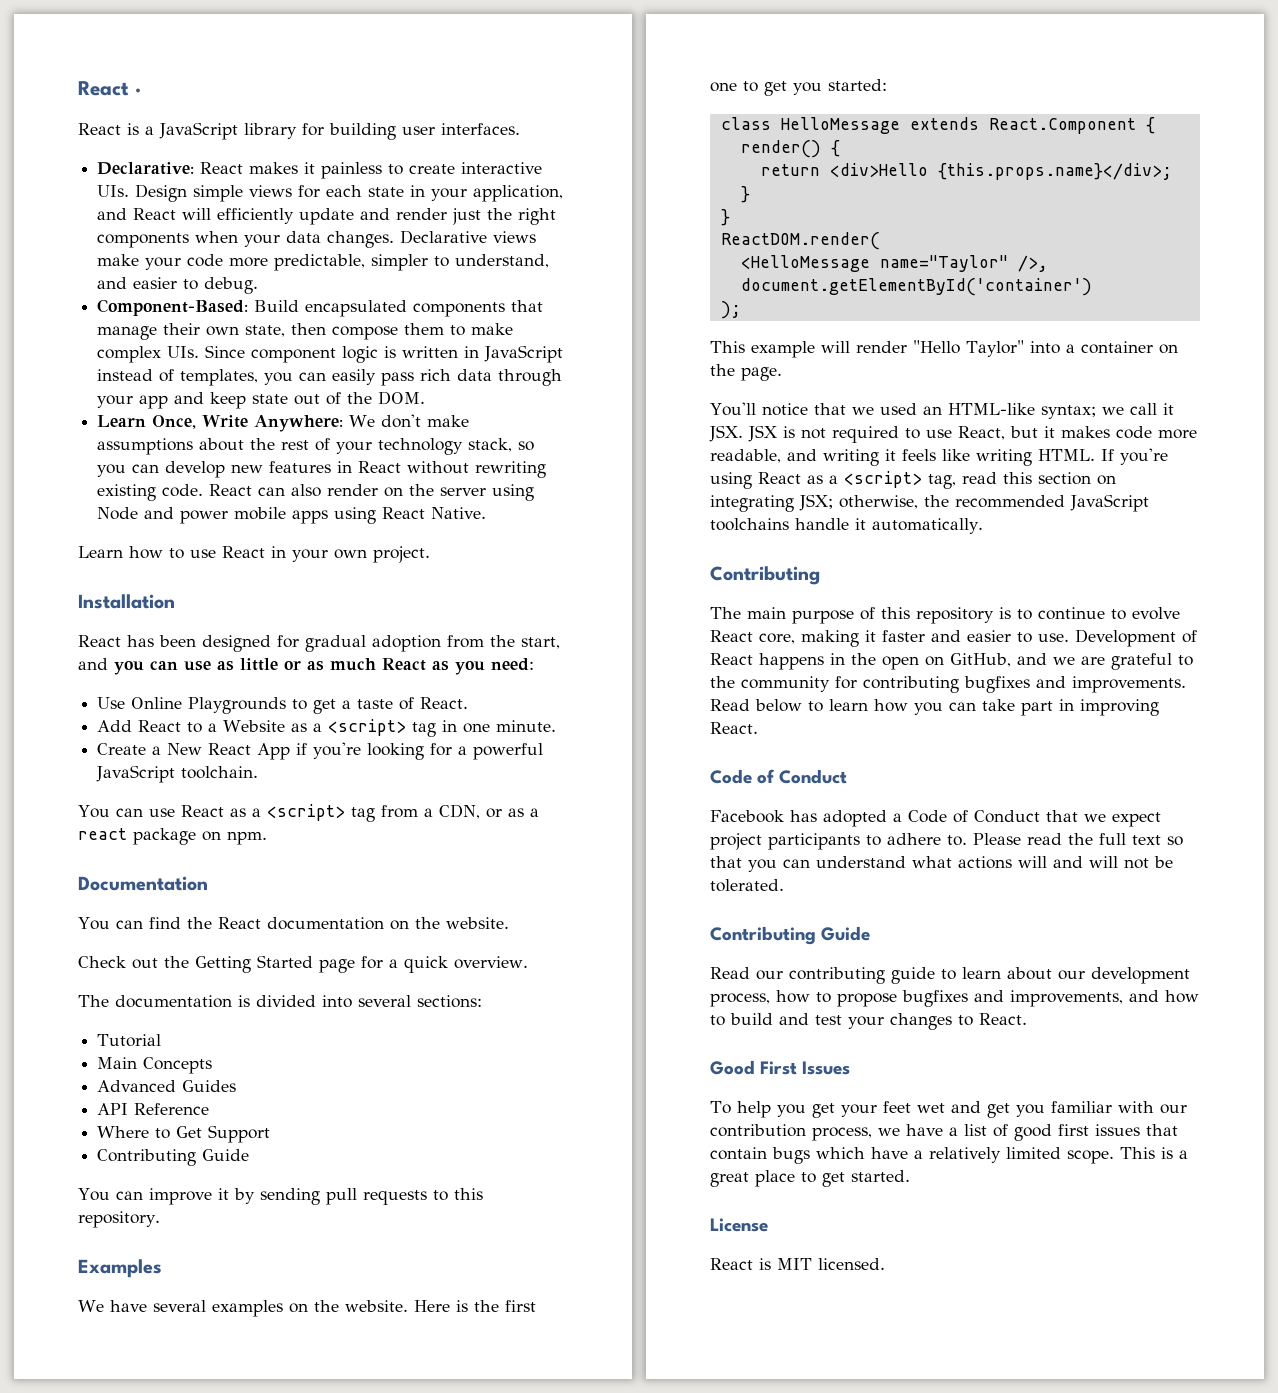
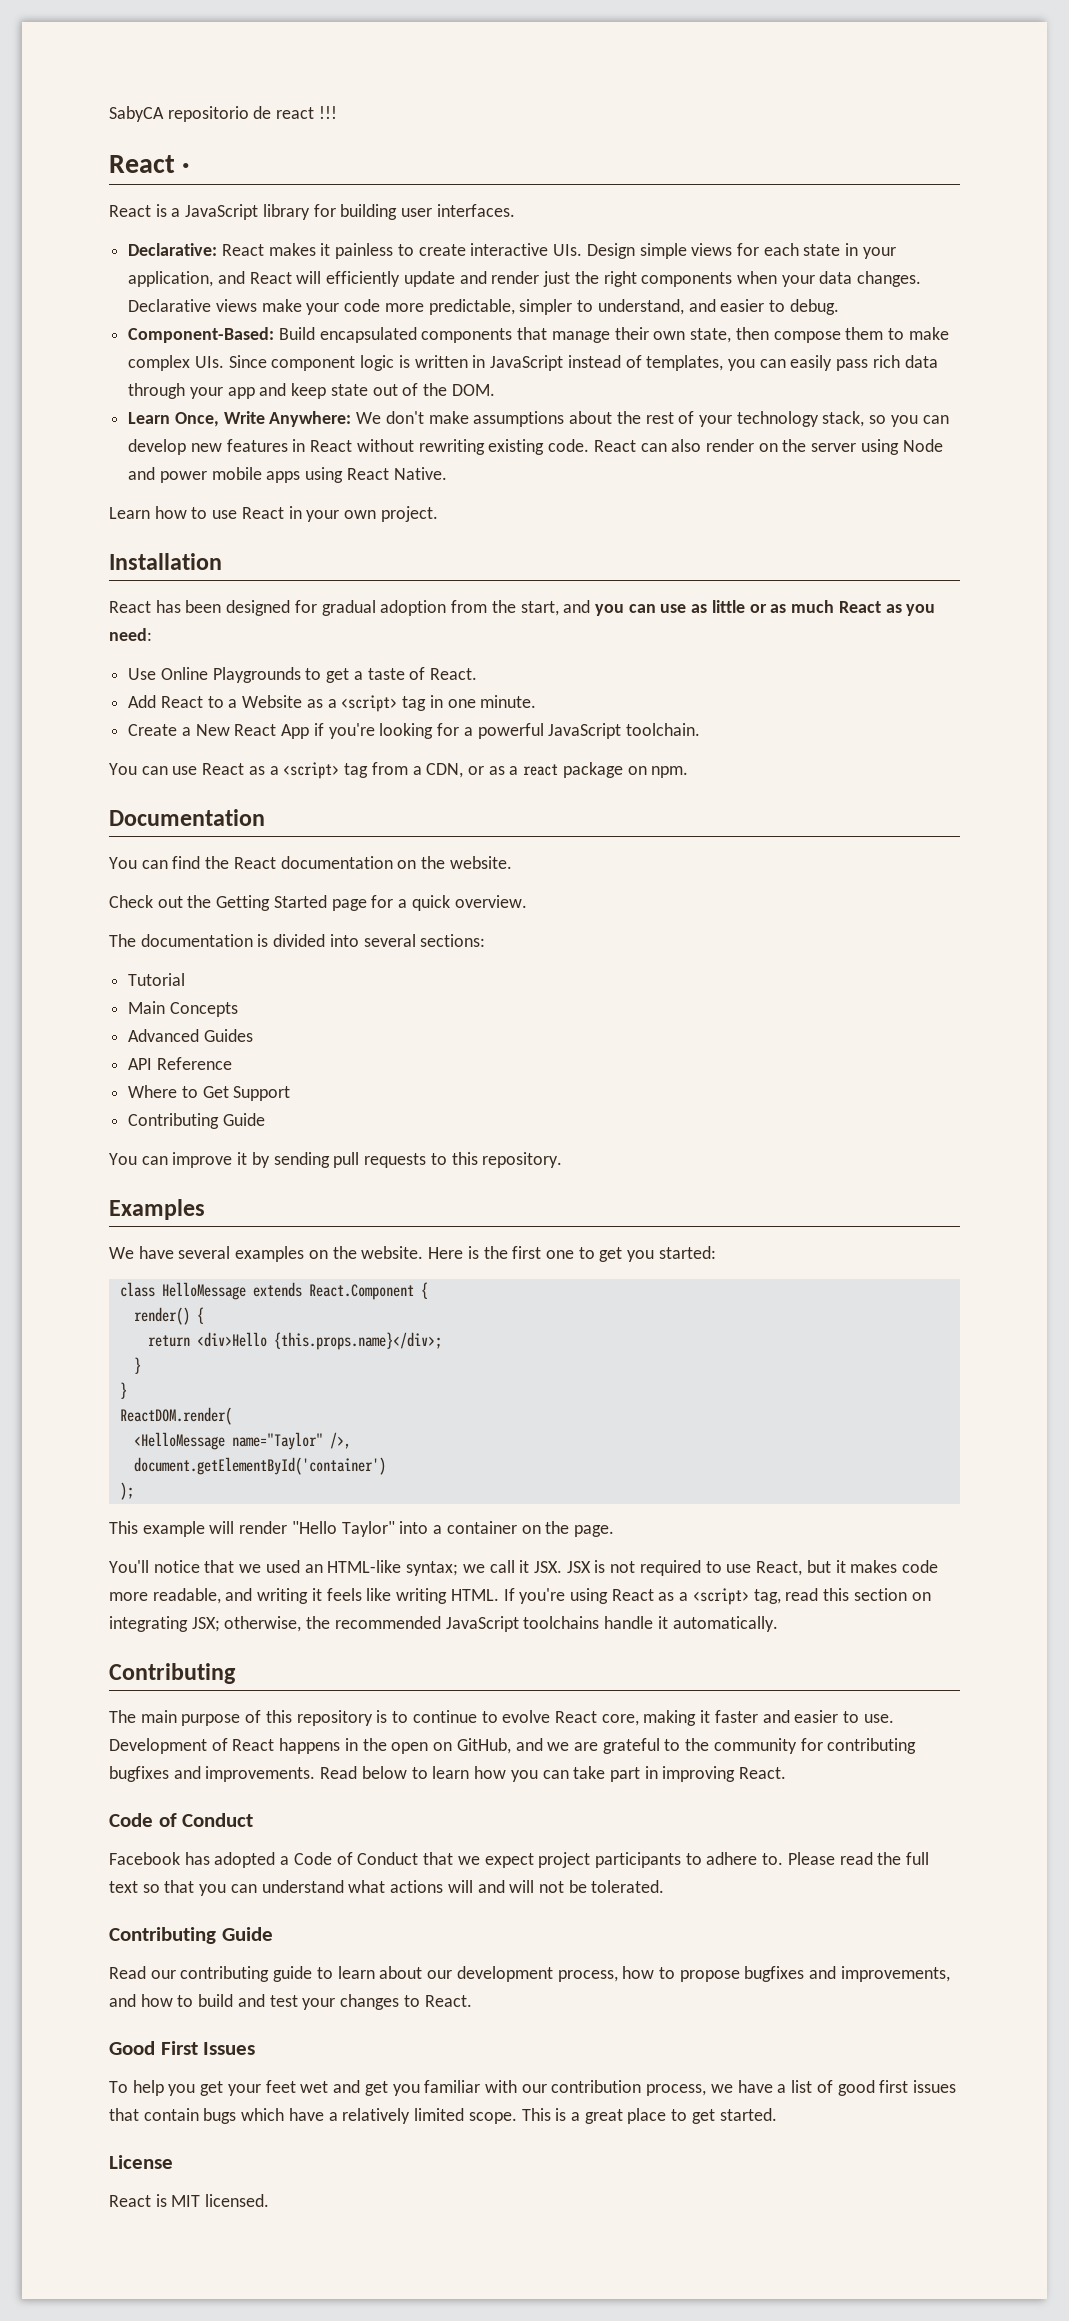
+ SabyCA repositorio de react !!!

